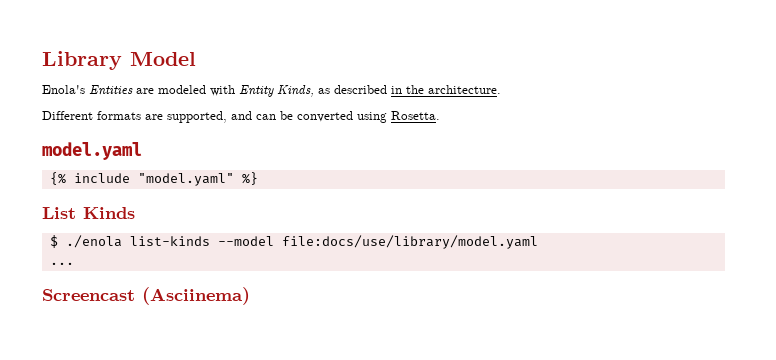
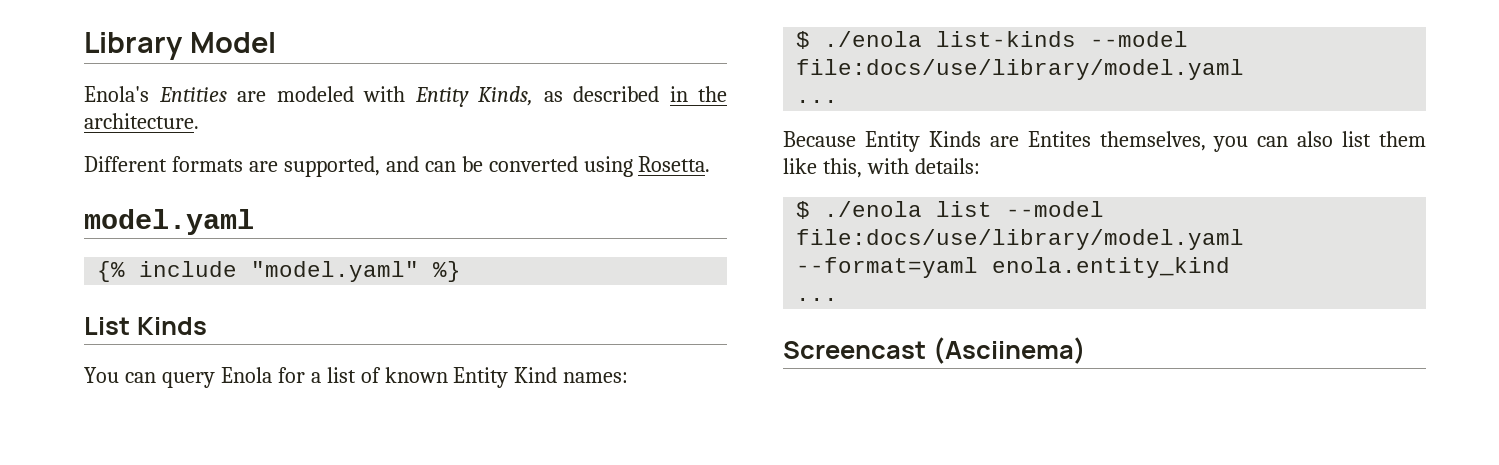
+ You can query Enola for a list of known Entity Kind names:
+ Because Entity Kinds are Entites themselves, you can also list them like this, with details:
+ $ ./enola list --model file:docs/use/library/model.yaml --format=yaml enola.entity_kind
+ ...

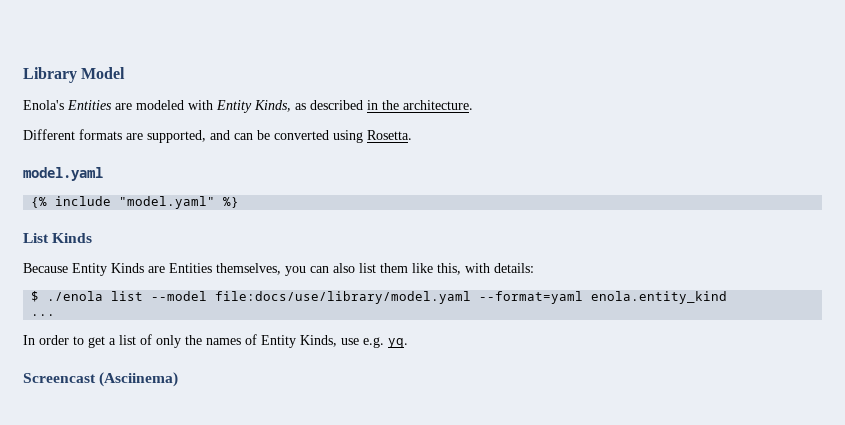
- You can query Enola for a list of known Entity Kind names:
- $ ./enola list-kinds --model file:docs/use/library/model.yaml
- ...
- Because Entity Kinds are Entites themselves, you can also list them like this, with details:
+ Because Entity Kinds are Entities themselves, you can also list them like this, with details:
+ In order to get a list of only the names of Entity Kinds, use e.g. yq.

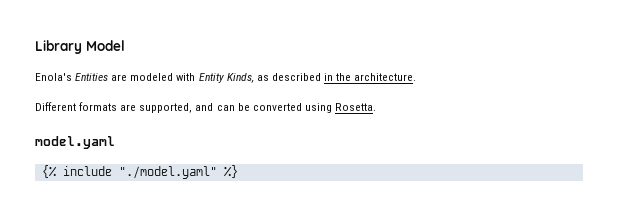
- {% include "model.yaml" %}
+ {% include "./model.yaml" %}
- List Kinds
- Because Entity Kinds are Entities themselves, you can also list them like this, with details:
- $ ./enola list --model file:docs/use/library/model.yaml --format=yaml enola.entity_kind
- ...
- In order to get a list of only the names of Entity Kinds, use e.g. yq.
- Screencast (Asciinema)

